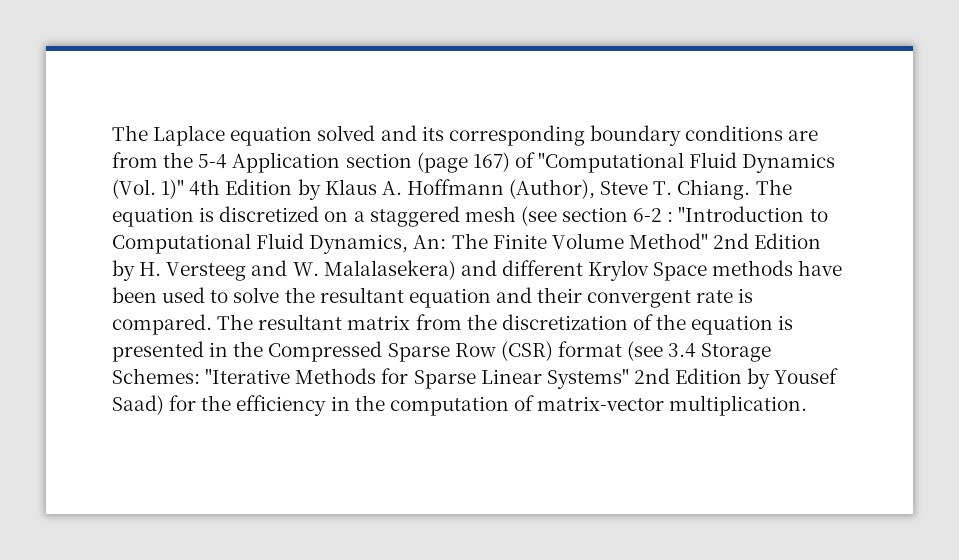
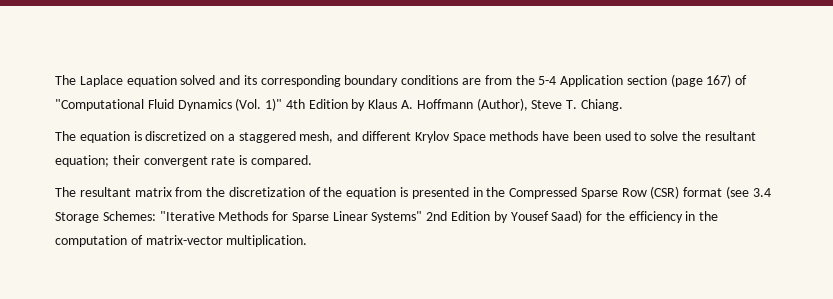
- The Laplace equation solved and its corresponding boundary conditions are from the 5-4 Application section (page 167) of "Computational Fluid Dynamics (Vol. 1)" 4th Edition by Klaus A. Hoffmann (Author), Steve T. Chiang. The equation is discretized on a staggered mesh (see section 6-2 : "Introduction to Computational Fluid Dynamics, An: The Finite Volume Method" 2nd Edition by H. Versteeg and W. Malalasekera) and different Krylov Space methods have been used to solve the resultant equation and their convergent rate is compared. The resultant matrix from the discretization of the equation is presented in the Compressed Sparse Row (CSR) format (see 3.4 Storage Schemes:
+ The Laplace equation solved and its corresponding boundary conditions are from the 5-4 Application section (page 167) of "Computational Fluid Dynamics (Vol. 1)" 4th Edition by Klaus A. Hoffmann (Author), Steve T. Chiang.
+ The equation is discretized on a staggered mesh, and different Krylov Space methods have been used to solve the resultant equation; their convergent rate is compared.
+ The resultant matrix from the discretization of the equation is presented in the Compressed Sparse Row (CSR) format (see 3.4 Storage Schemes:

